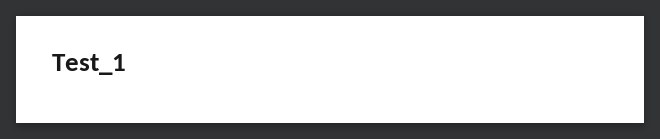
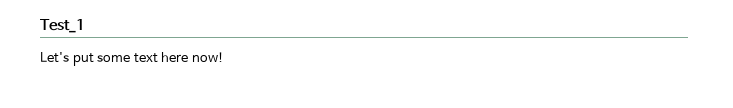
+ Let's put some text here now!

